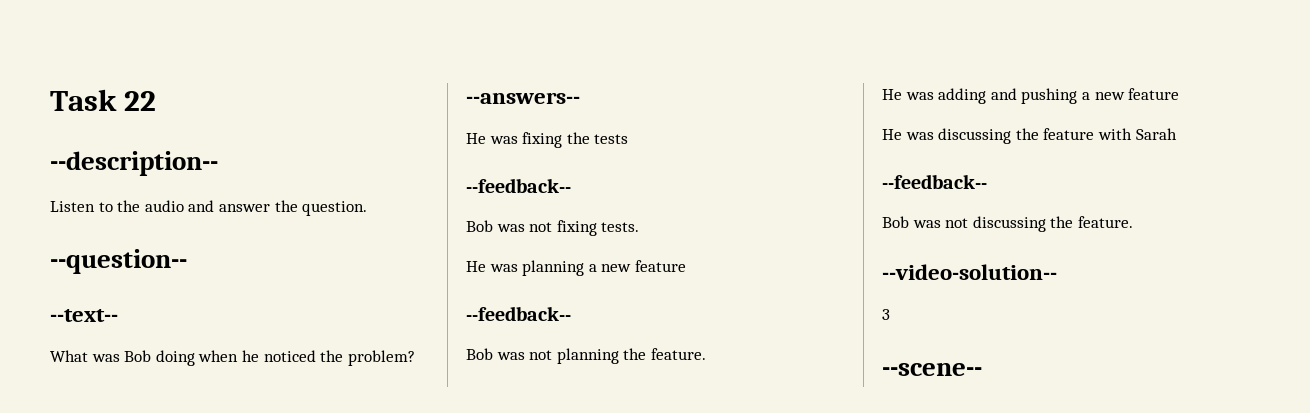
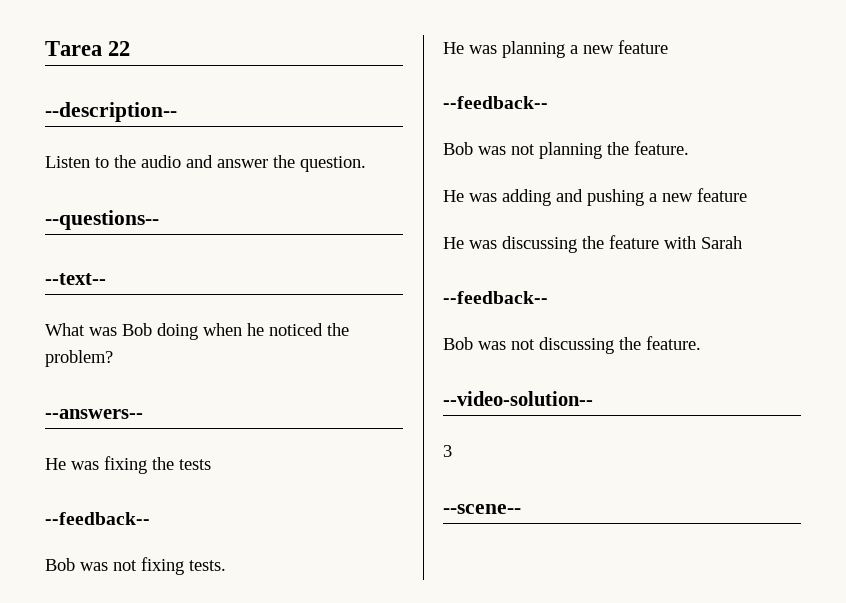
- Task 22
+ Tarea 22
- --question--
+ --questions--

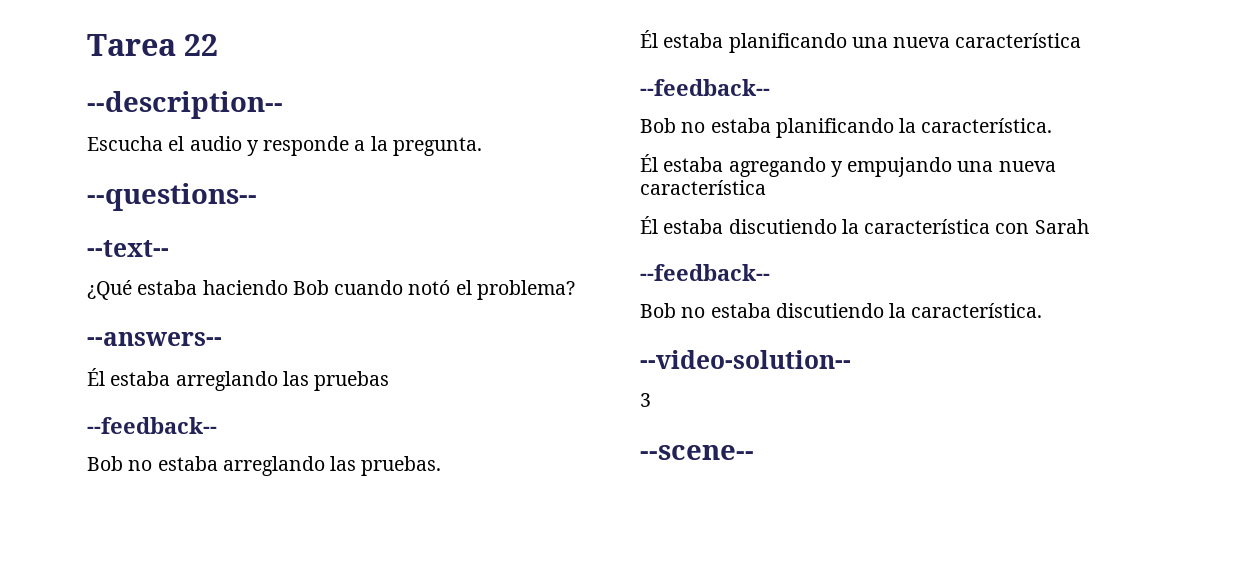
- Listen to the audio and answer the question.
+ Escucha el audio y responde a la pregunta.
  --questions--
  --text--
- What was Bob doing when he noticed the problem?
+ ¿Qué estaba haciendo Bob cuando notó el problema?
  --answers--
- He was fixing the tests
+ Él estaba arreglando las pruebas
  --feedback--
- Bob was not fixing tests.
- He was planning a new feature
+ Bob no estaba arreglando las pruebas.
+ Él estaba planificando una nueva característica
  --feedback--
- Bob was not planning the feature.
- He was adding and pushing a new feature
- He was discussing the feature with Sarah
+ Bob no estaba planificando la característica.
+ Él estaba agregando y empujando una nueva característica
+ Él estaba discutiendo la característica con Sarah
  --feedback--
- Bob was not discussing the feature.
+ Bob no estaba discutiendo la característica.

